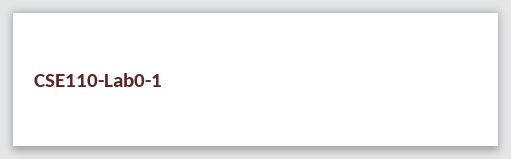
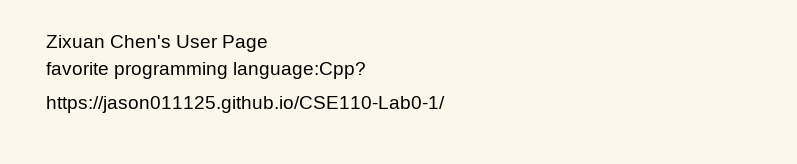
- CSE110-Lab0-1
+ Zixuan Chen's User Page
+ favorite programming language:Cpp?
+ https://jason011125.github.io/CSE110-Lab0-1/

